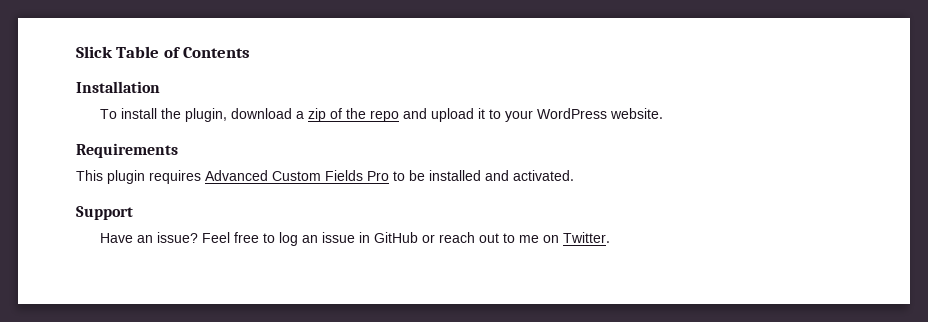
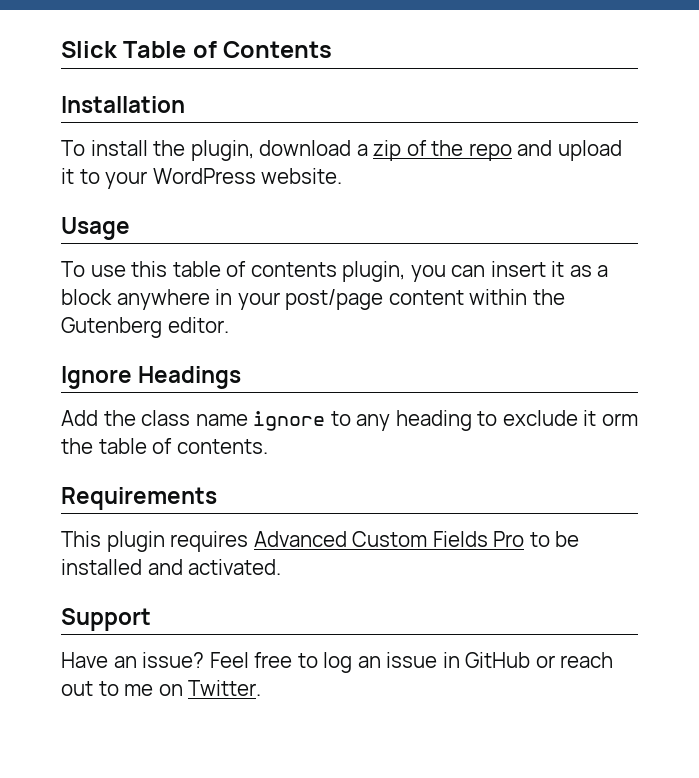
+ Usage
+ To use this table of contents plugin, you can insert it as a block anywhere in your post/page content within the Gutenberg editor.
+ Ignore Headings
+ Add the class name ignore to any heading to exclude it orm the table of contents.

